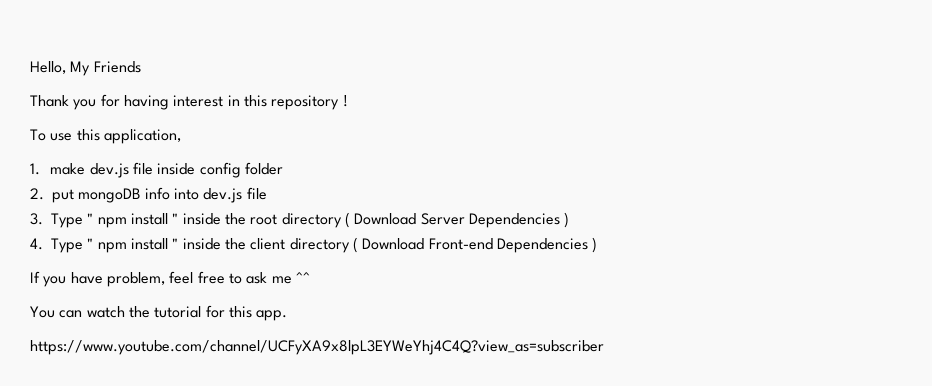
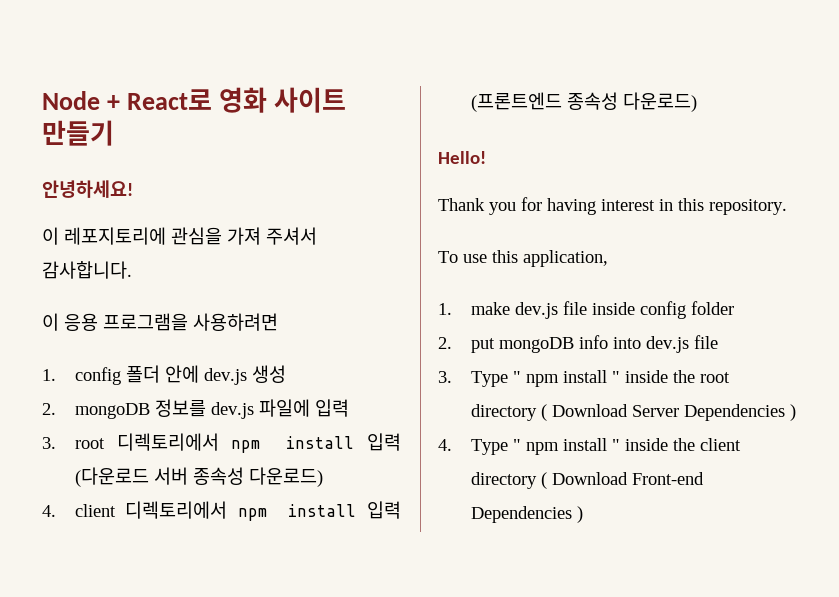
- Hello, My Friends
+ Node + React로 영화 사이트 만들기
+ 안녕하세요!
+ 이 레포지토리에 관심을 가져 주셔서 감사합니다.
+ 이 응용 프로그램을 사용하려면
+ 1. config 폴더 안에 dev.js 생성
+ 2. mongoDB 정보를 dev.js 파일에 입력
+ 3. root 디렉토리에서 npm install 입력 (다운로드 서버 종속성 다운로드)
+ 4. client 디렉토리에서 npm install 입력 (프론트엔드 종속성 다운로드)
+ Hello!
- Thank you for having interest in this repository !
+ Thank you for having interest in this repository.
- If you have problem, feel free to ask me ^^
- You can watch the tutorial for this app.
- https://www.youtube.com/channel/UCFyXA9x8lpL3EYWeYhj4C4Q?view_as=subscriber

